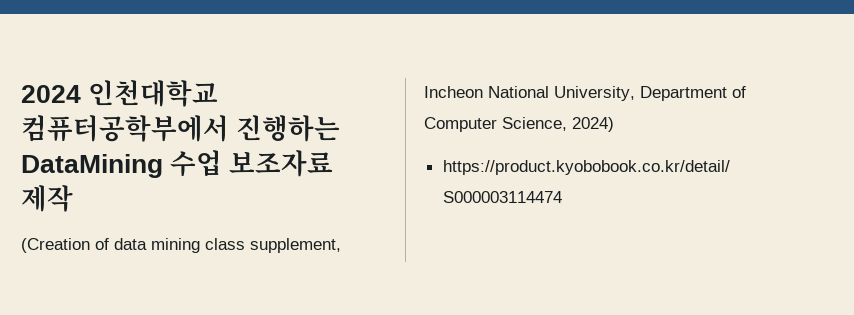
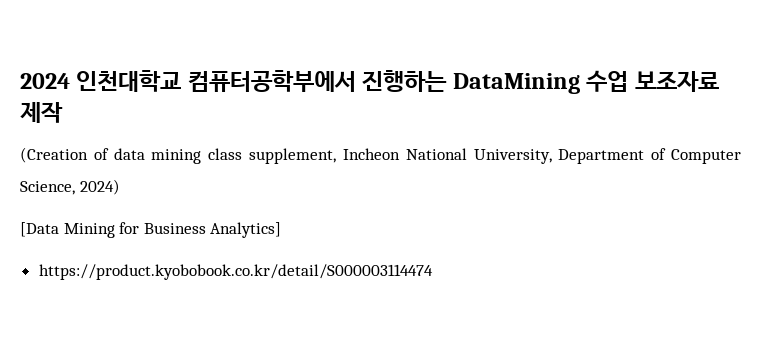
+ [Data Mining for Business Analytics]

